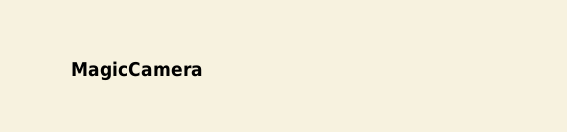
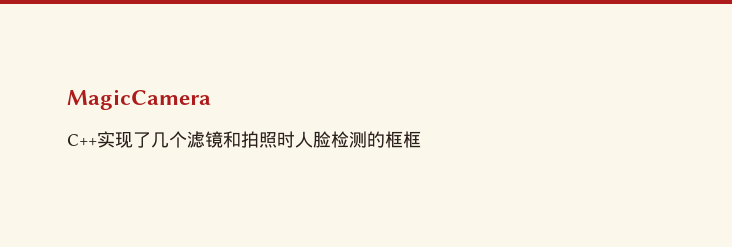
+ C++实现了几个滤镜和拍照时人脸检测的框框

